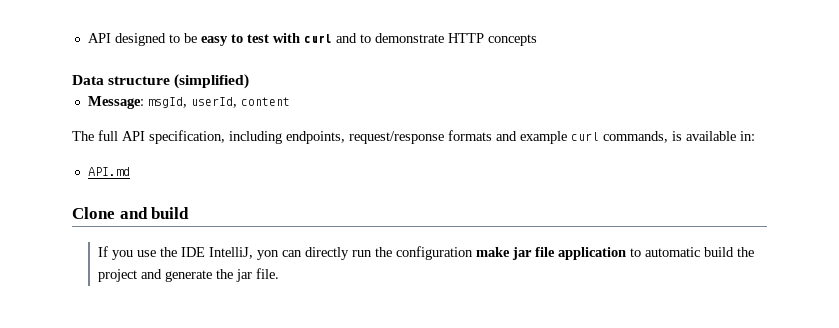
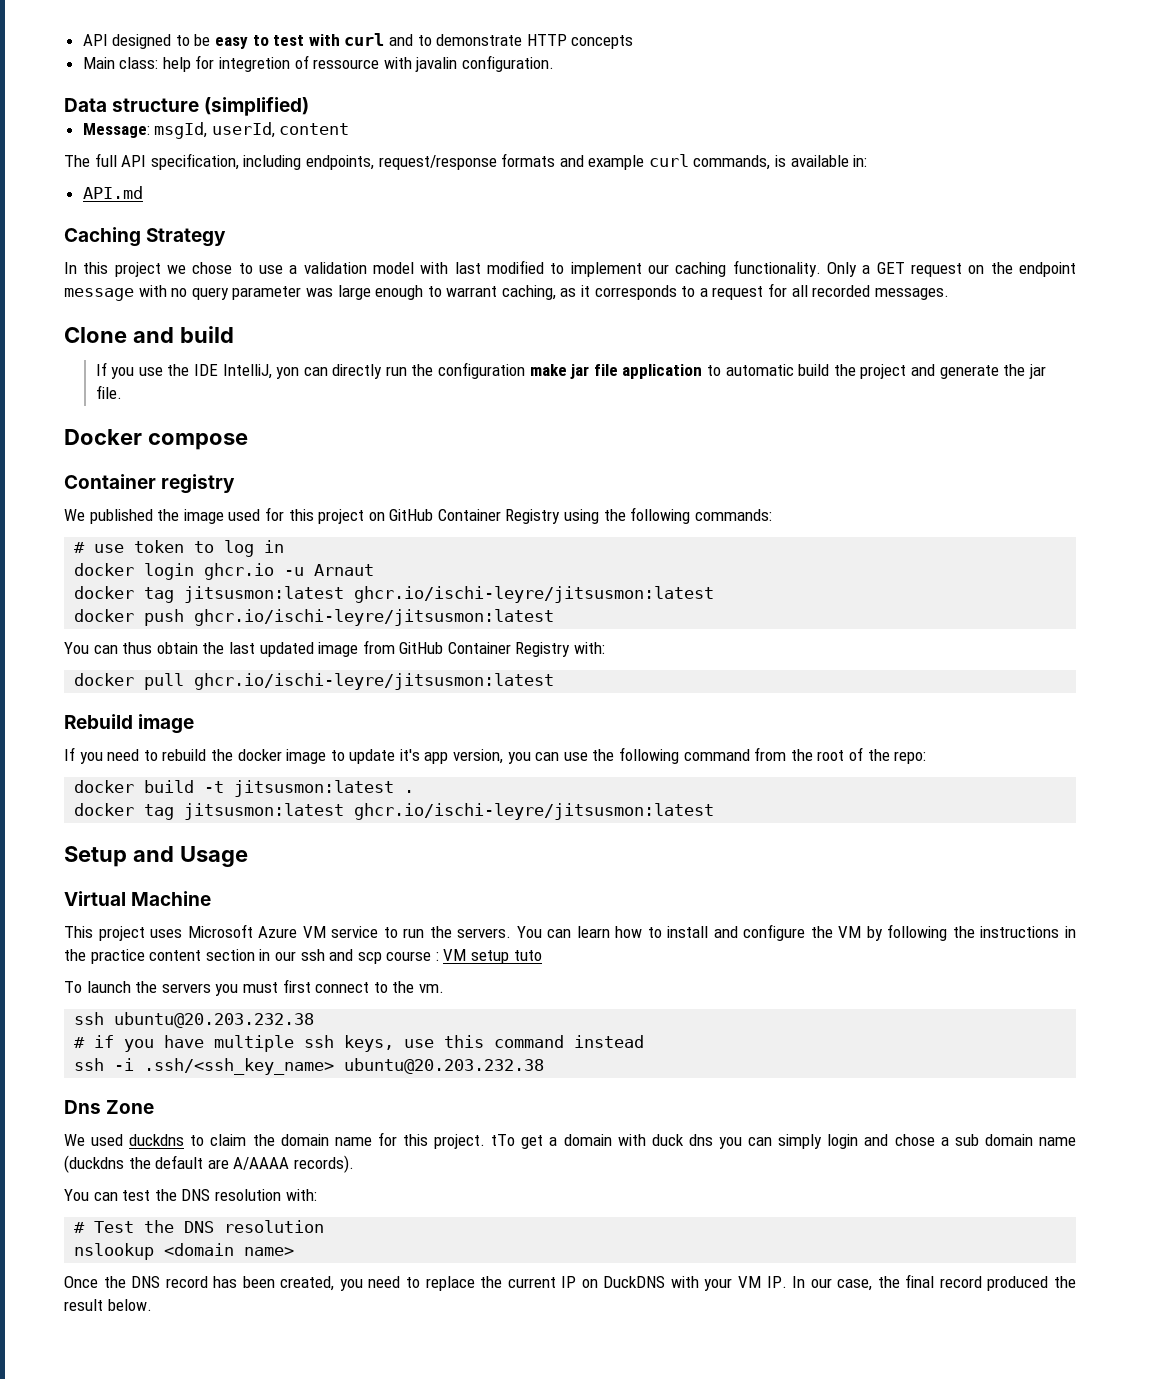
+ Main class: help for integretion of ressource with javalin configuration.
+ Caching Strategy
+ In this project we chose to use a validation model with last modified to implement our caching functionality. Only a GET request on the endpoint message with no query parameter was large enough to warrant caching, as it corresponds to a request for all recorded messages.
+ Docker compose
+ Container registry
+ We published the image used for this project on GitHub Container Registry using the following commands:
+ # use token to log in
+ docker login ghcr.io -u Arnaut
+ docker tag jitsusmon:latest ghcr.io/ischi-leyre/jitsusmon:latest
+ docker push ghcr.io/ischi-leyre/jitsusmon:latest
+ You can thus obtain the last updated image from GitHub Container Registry with:
+ docker pull ghcr.io/ischi-leyre/jitsusmon:latest
+ Rebuild image
+ If you need to rebuild the docker image to update it's app version, you can use the following command from the root of the repo:
+ docker build -t jitsusmon:latest .
+ docker tag jitsusmon:latest ghcr.io/ischi-leyre/jitsusmon:latest
+ Setup and Usage
+ Virtual Machine
+ This project uses Microsoft Azure VM service to run the servers. You can learn how to install and configure the VM by following the instructions in the practice content section in our ssh and scp course : VM setup tuto
+ To launch the servers you must first connect to the vm.
+ ssh ubuntu@20.203.232.38
+ # if you have multiple ssh keys, use this command instead
+ ssh -i .ssh/<ssh_key_name> ubuntu@20.203.232.38
+ Dns Zone
+ We used duckdns to claim the domain name for this project. tTo get a domain with duck dns you can simply login and chose a sub domain name (duckdns the default are A/AAAA records).
+ You can test the DNS resolution with:
+ # Test the DNS resolution
+ nslookup <domain name>
+ Once the DNS record has been created, you need to replace the current IP on DuckDNS with your VM IP. In our case, the final record produced the result below.

